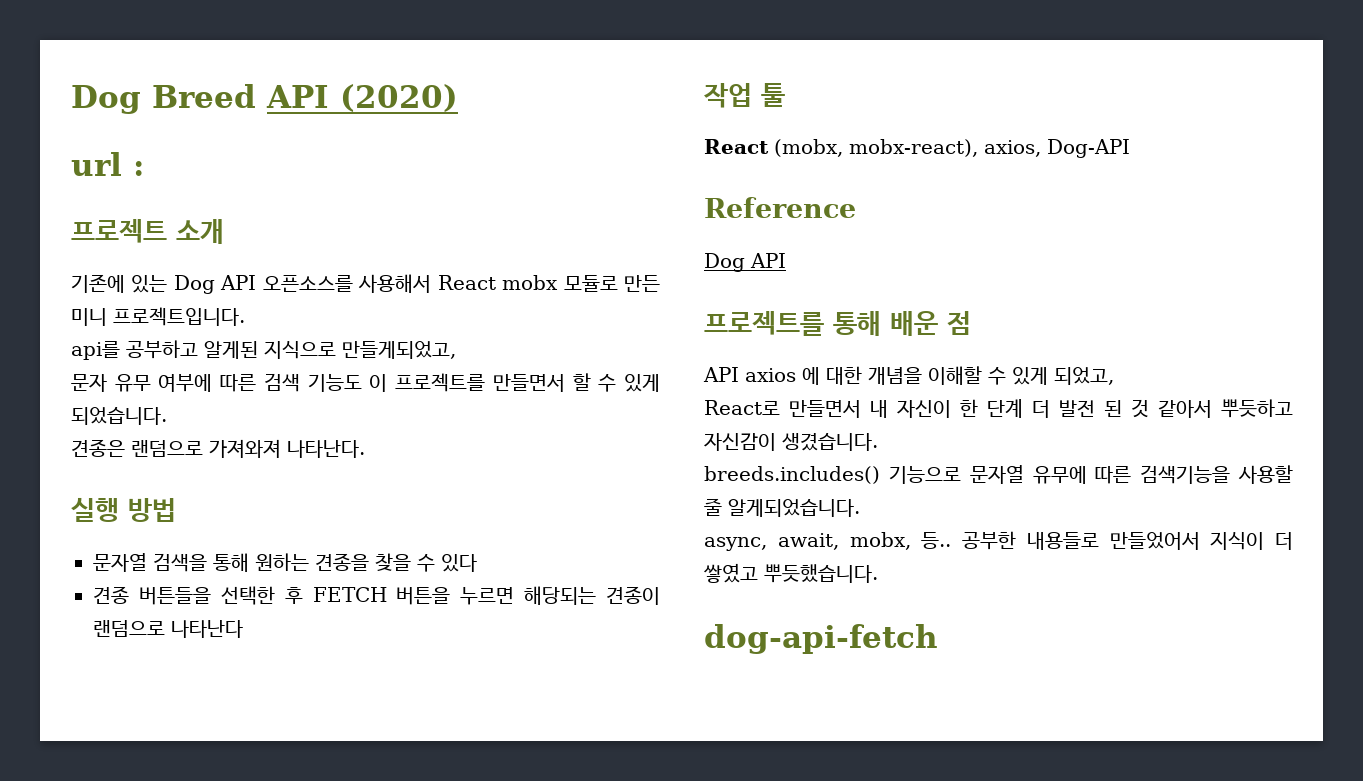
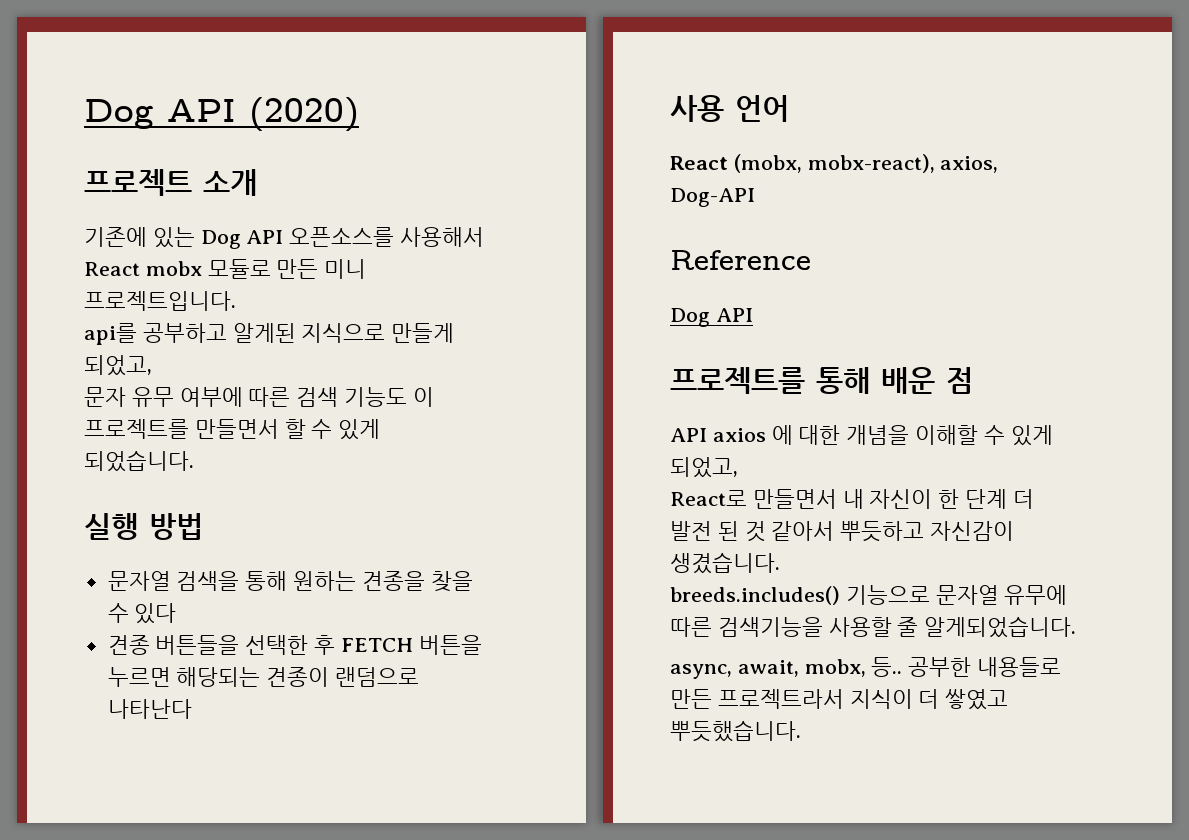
- Dog Breed API (2020)
+ Dog API (2020)
- url :
- api를 공부하고 알게된 지식으로 만들게되었고,
+ api를 공부하고 알게된 지식으로 만들게 되었고,
- 견종은 랜덤으로 가져와져 나타난다.
- 작업 툴
+ 사용 언어
- 공부한 내용들로 만들었어서 지식이 더 쌓였고 뿌듯했습니다.
+ 공부한 내용들로 만든 프로젝트라서 지식이 더 쌓였고 뿌듯했습니다.
- dog-api-fetch

